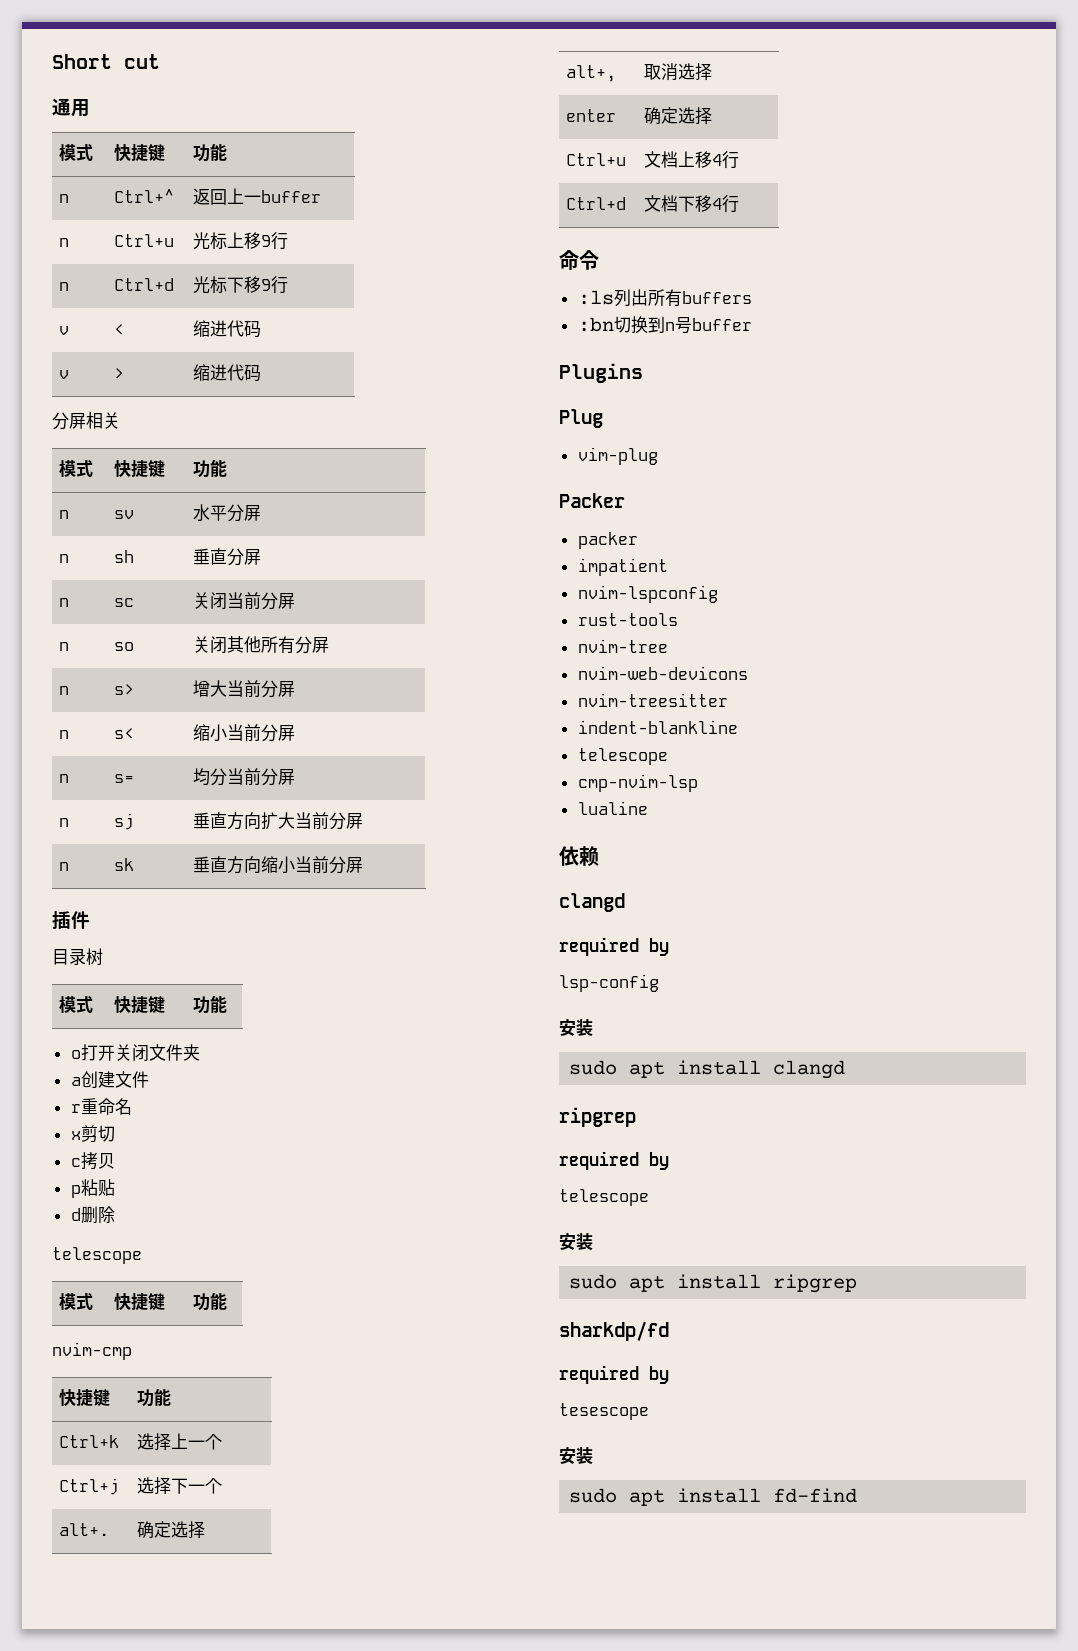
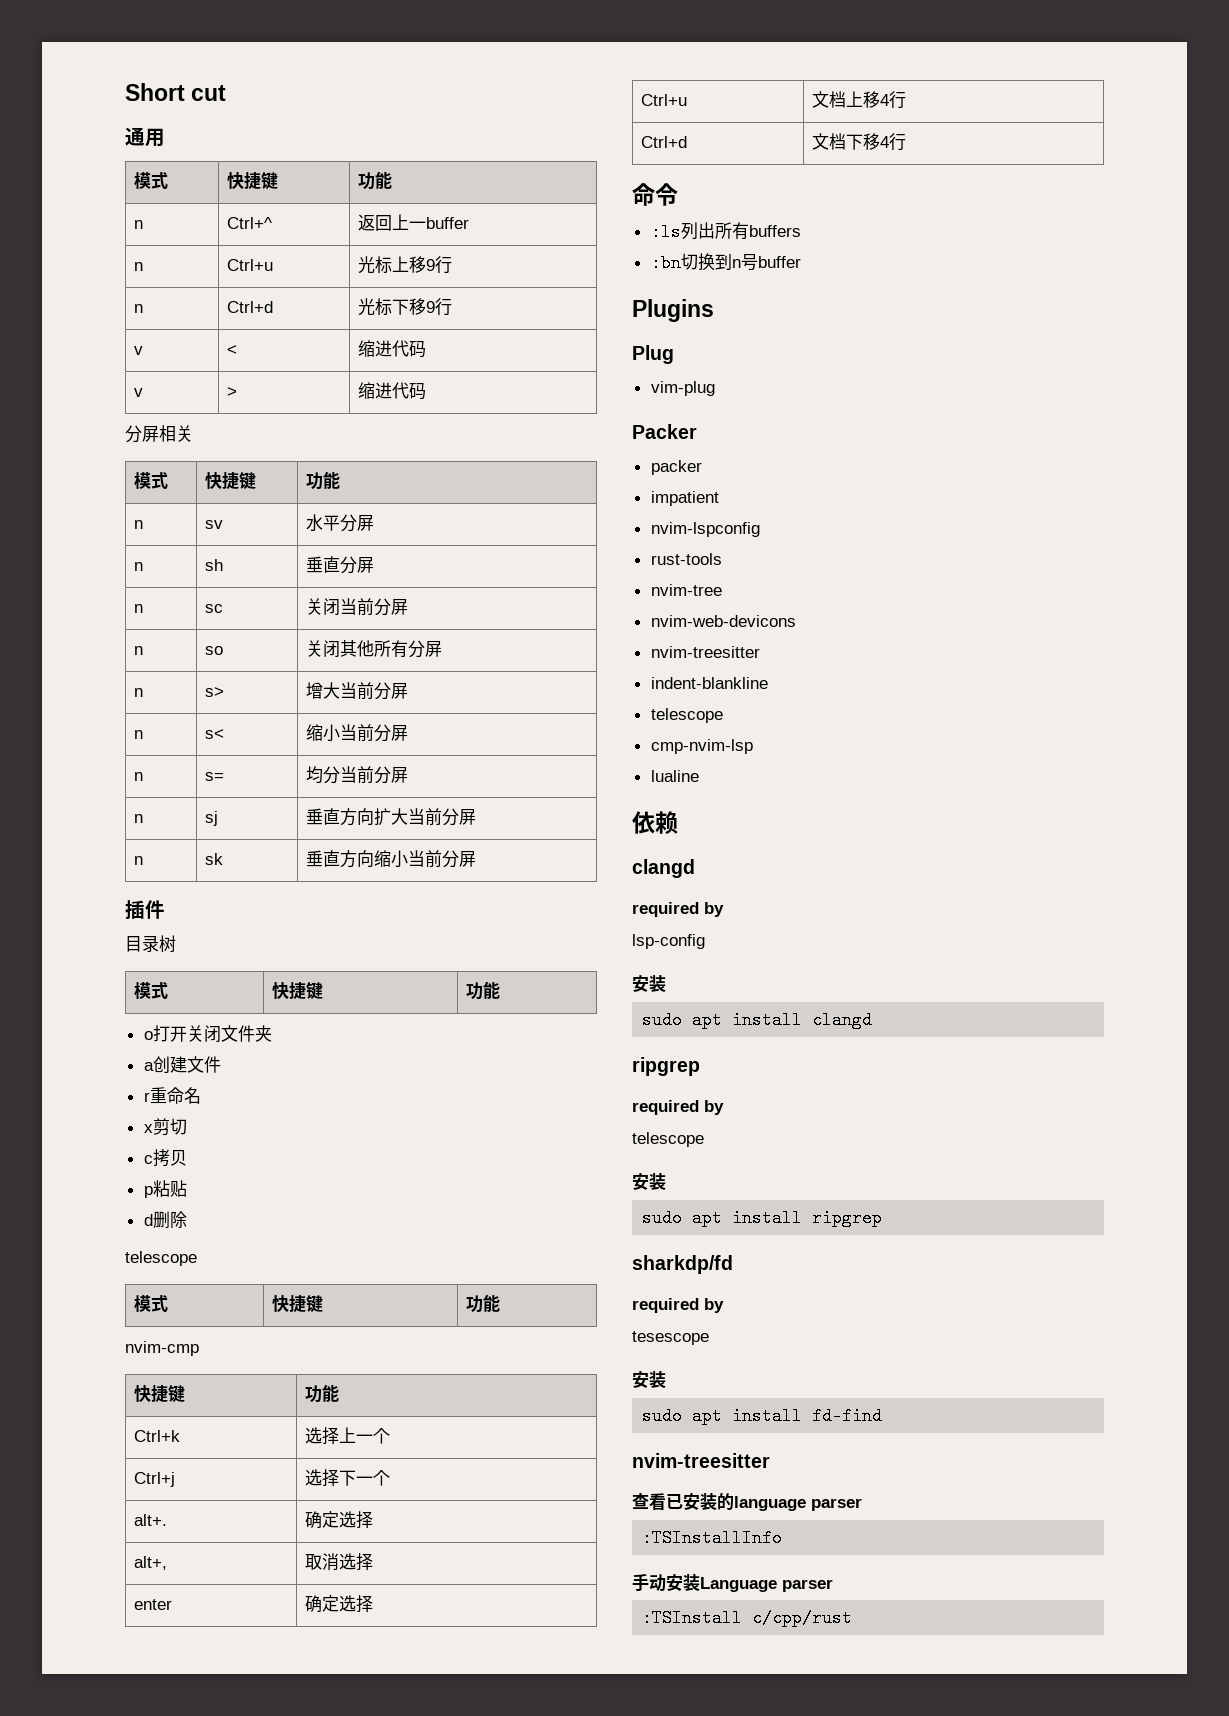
  sudo apt install fd-find
+ nvim-treesitter
+ 查看已安装的language parser
+ :TSInstallInfo
+ 手动安装Language parser
+ :TSInstall c/cpp/rust

